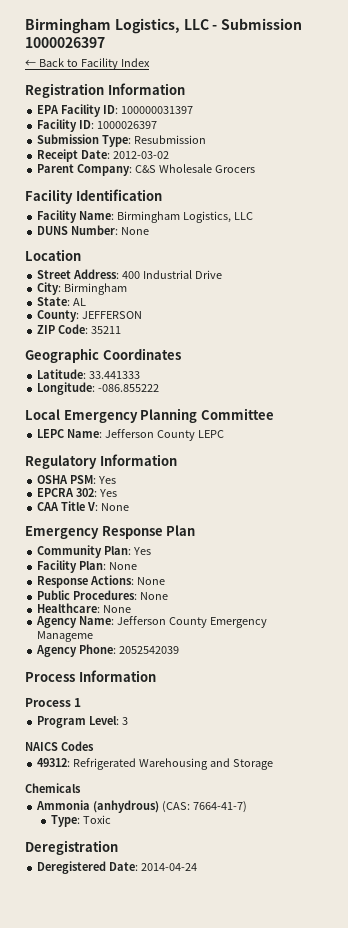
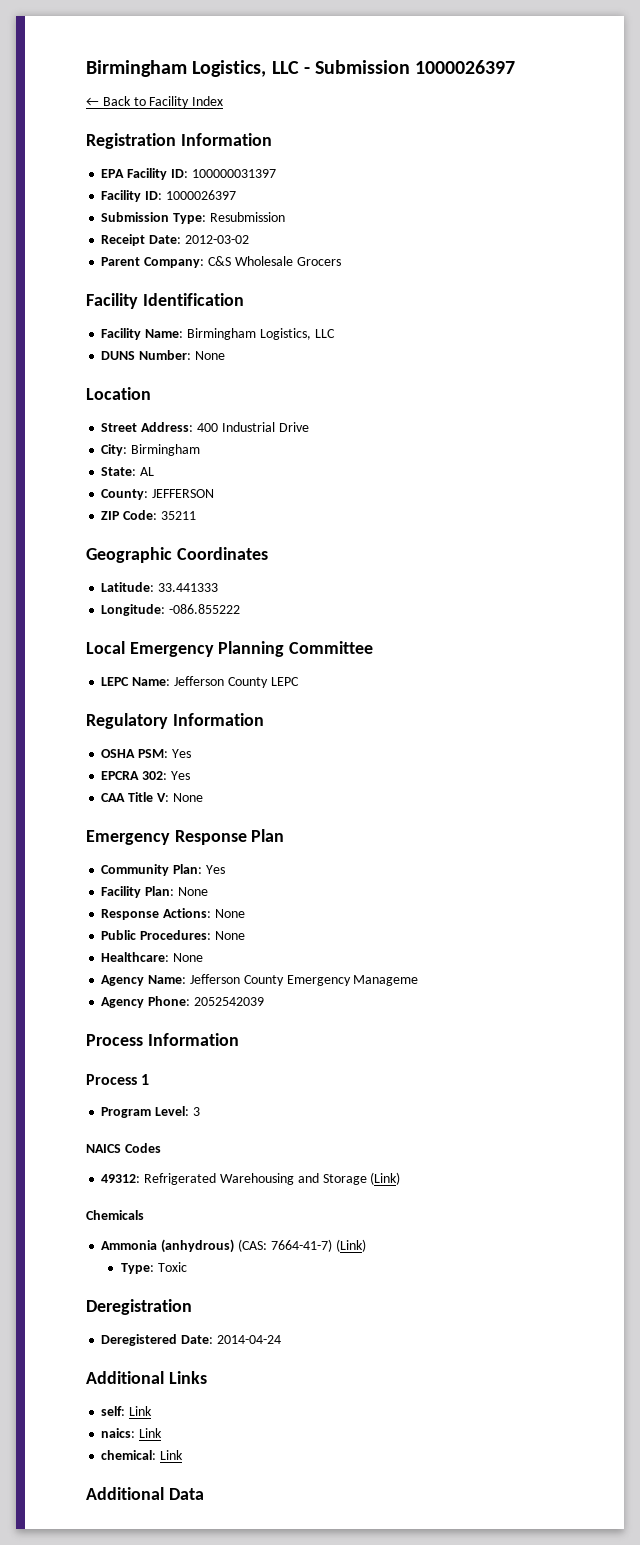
- 49312: Refrigerated Warehousing and Storage
+ 49312: Refrigerated Warehousing and Storage (Link)
- Ammonia (anhydrous) (CAS: 7664-41-7)
+ Ammonia (anhydrous) (CAS: 7664-41-7) (Link)
+ Additional Links
+ self: Link
+ naics: Link
+ chemical: Link
+ Additional Data

